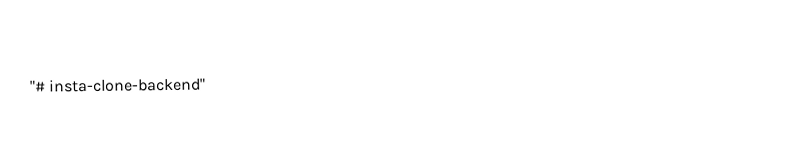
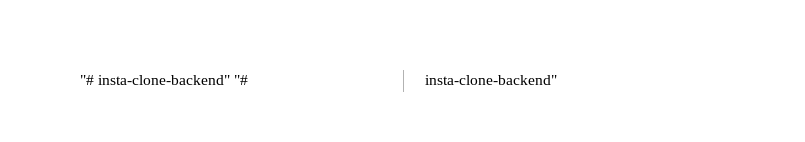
- "# insta-clone-backend"
+ "# insta-clone-backend" "# insta-clone-backend"

